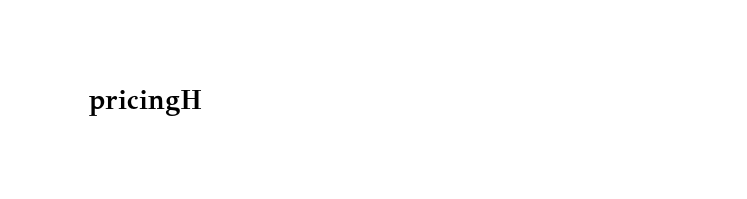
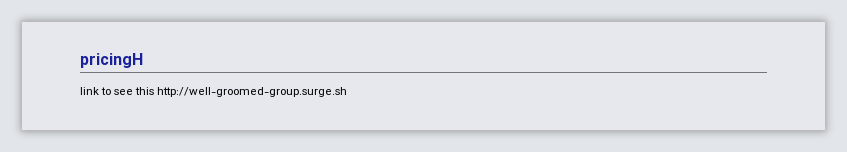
+ link to see this http://well-groomed-group.surge.sh

